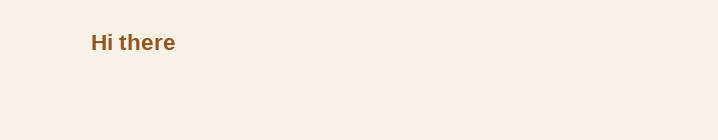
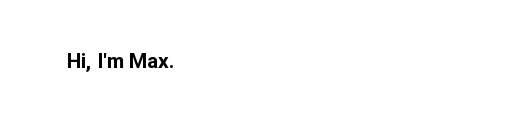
- Hi there
+ Hi, I'm Max.

